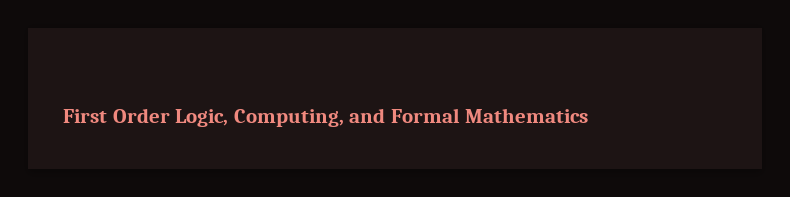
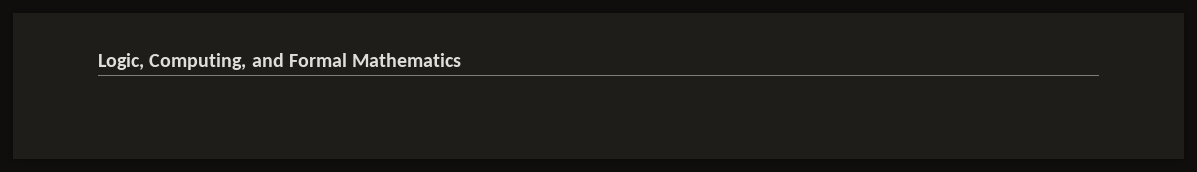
- First Order Logic, Computing, and Formal Mathematics
+ Logic, Computing, and Formal Mathematics

